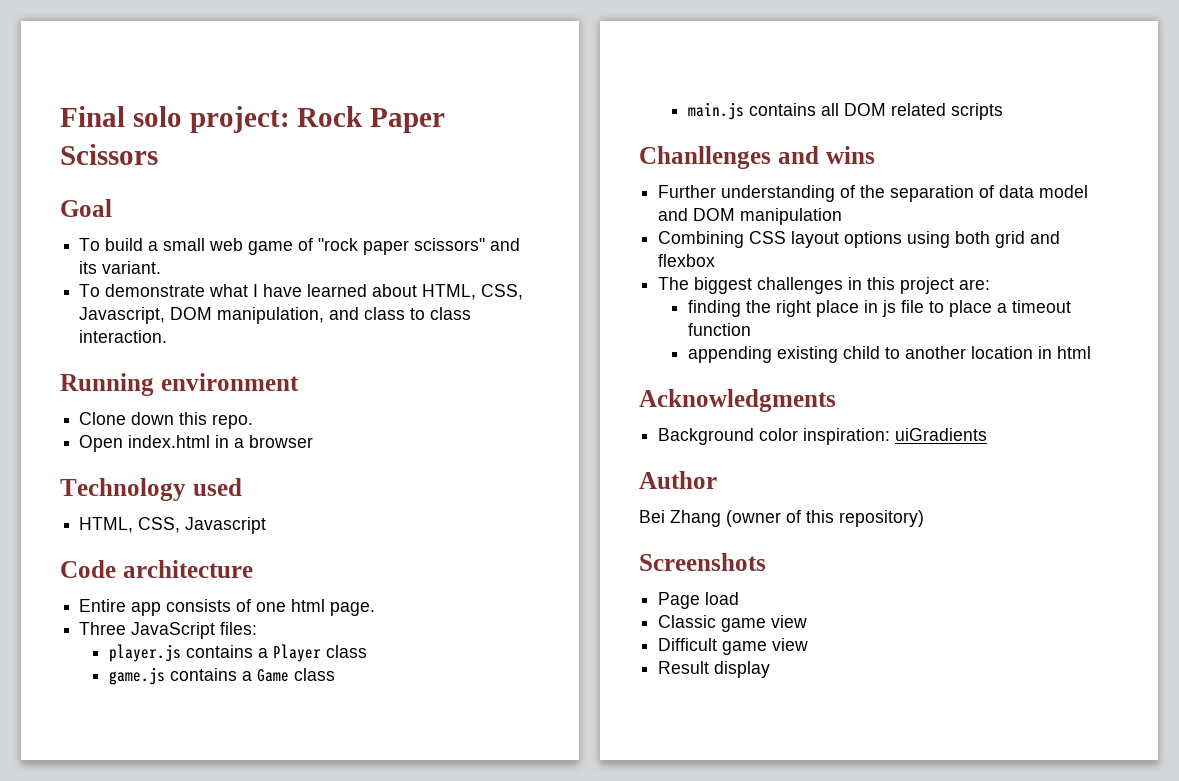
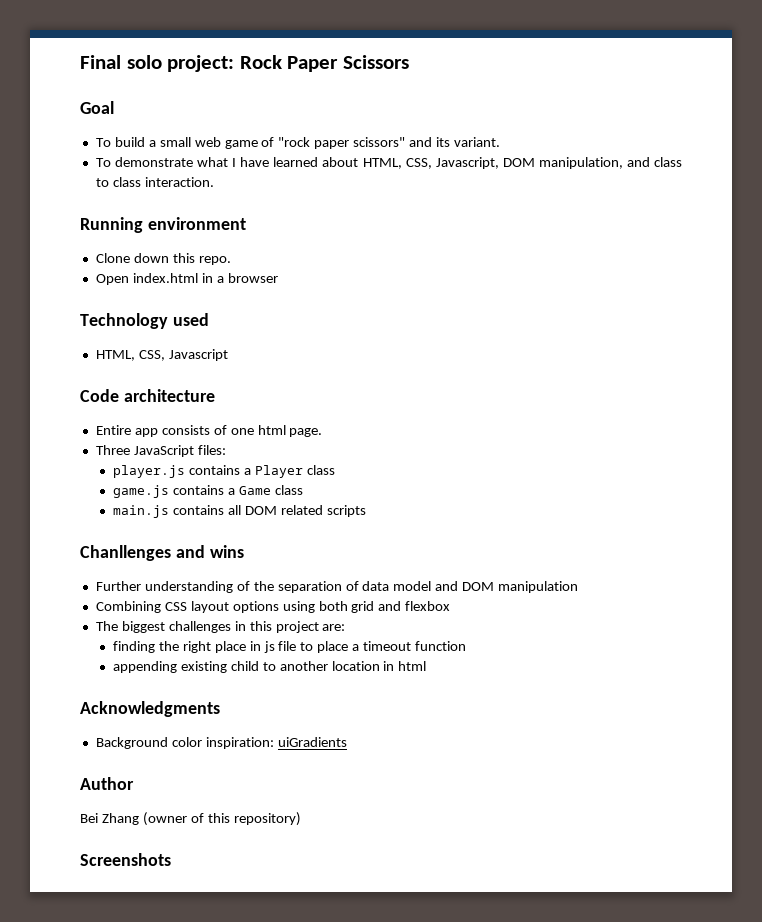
- Page load
- Classic game view
- Difficult game view
- Result display

